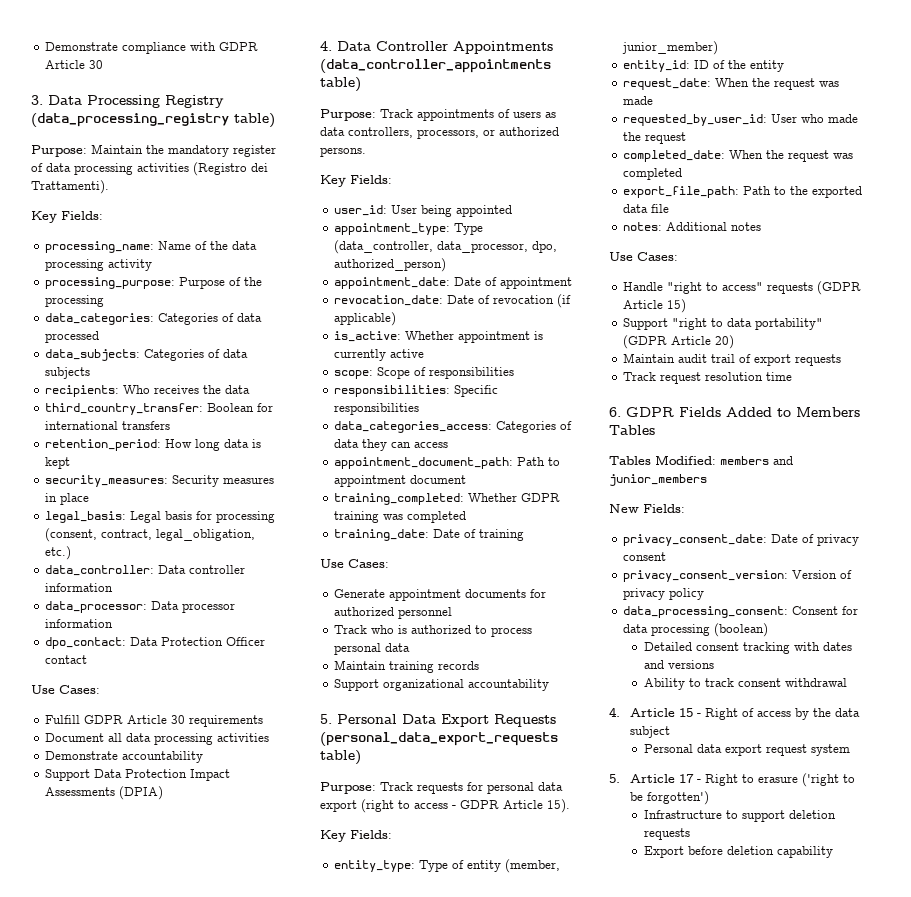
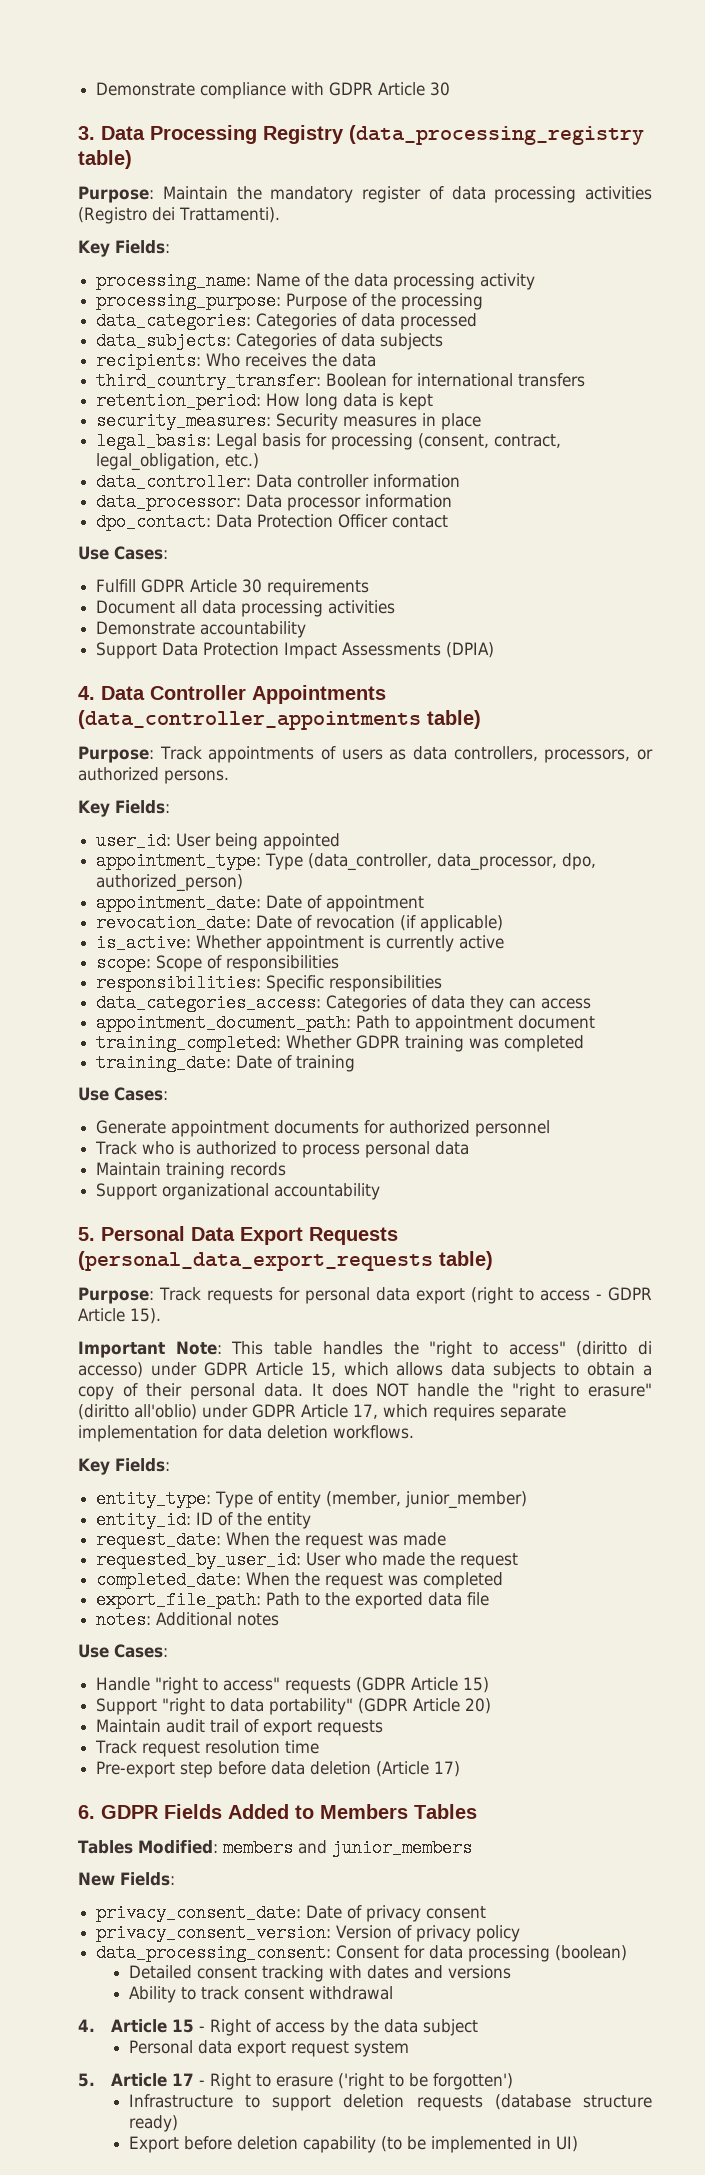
+ Important Note: This table handles the "right to access" (diritto di accesso) under GDPR Article 15, which allows data subjects to obtain a copy of their personal data. It does NOT handle the "right to erasure" (diritto all'oblio) under GDPR Article 17, which requires separate implementation for data deletion workflows.
+ Pre-export step before data deletion (Article 17)
- Infrastructure to support deletion requests
+ Infrastructure to support deletion requests (database structure ready)
- Export before deletion capability
+ Export before deletion capability (to be implemented in UI)

